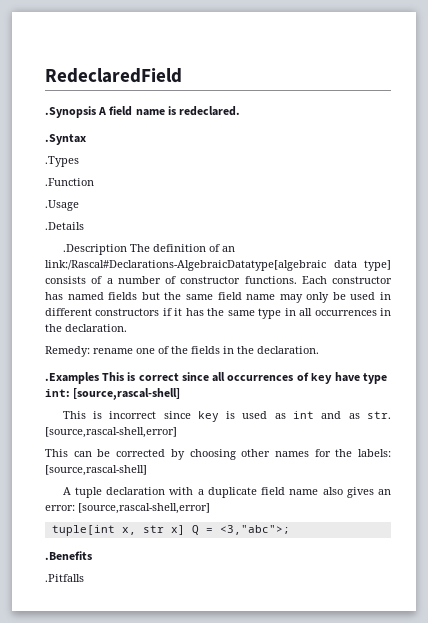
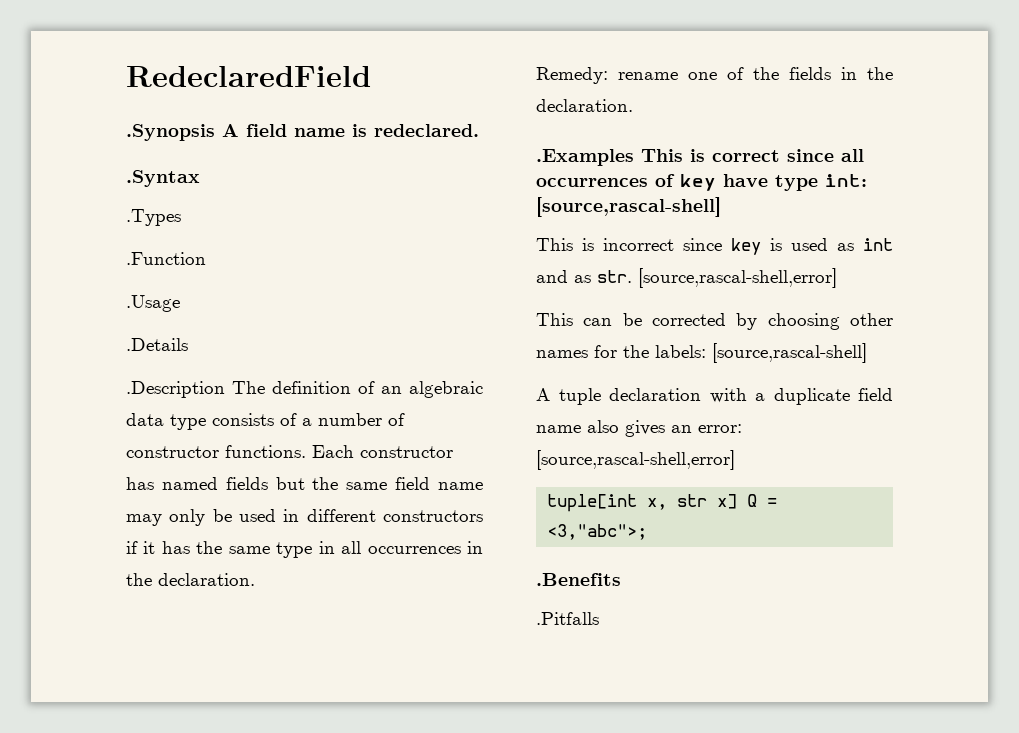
- .Description The definition of an link:/Rascal#Declarations-AlgebraicDatatype[algebraic data type] consists of a number of constructor functions.
+ .Description The definition of an algebraic data type consists of a number of constructor functions.

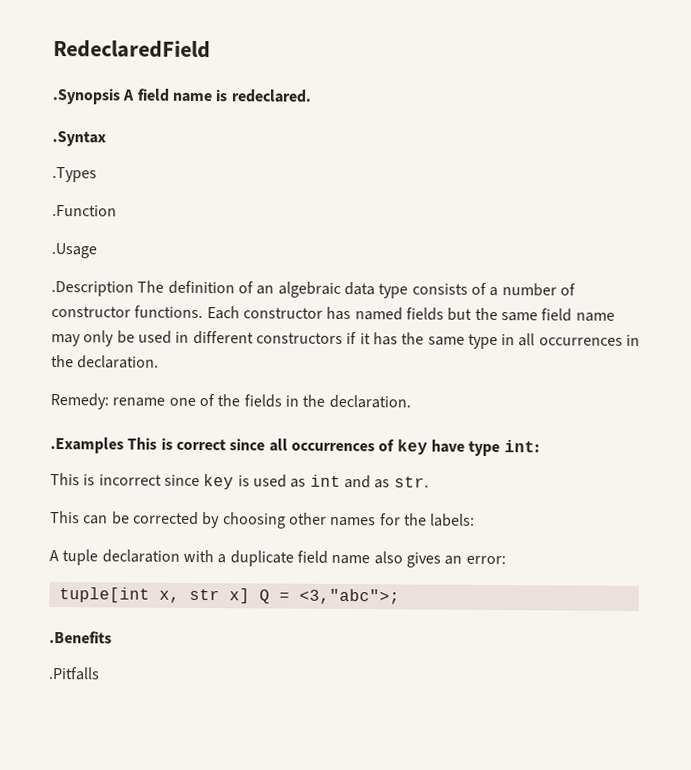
- .Details
- .Examples This is correct since all occurrences of key have type int: [source,rascal-shell]
+ .Examples This is correct since all occurrences of key have type int:
- This is incorrect since key is used as int and as str. [source,rascal-shell,error]
+ This is incorrect since key is used as int and as str.
- This can be corrected by choosing other names for the labels: [source,rascal-shell]
+ This can be corrected by choosing other names for the labels:
- A tuple declaration with a duplicate field name also gives an error: [source,rascal-shell,error]
+ A tuple declaration with a duplicate field name also gives an error:

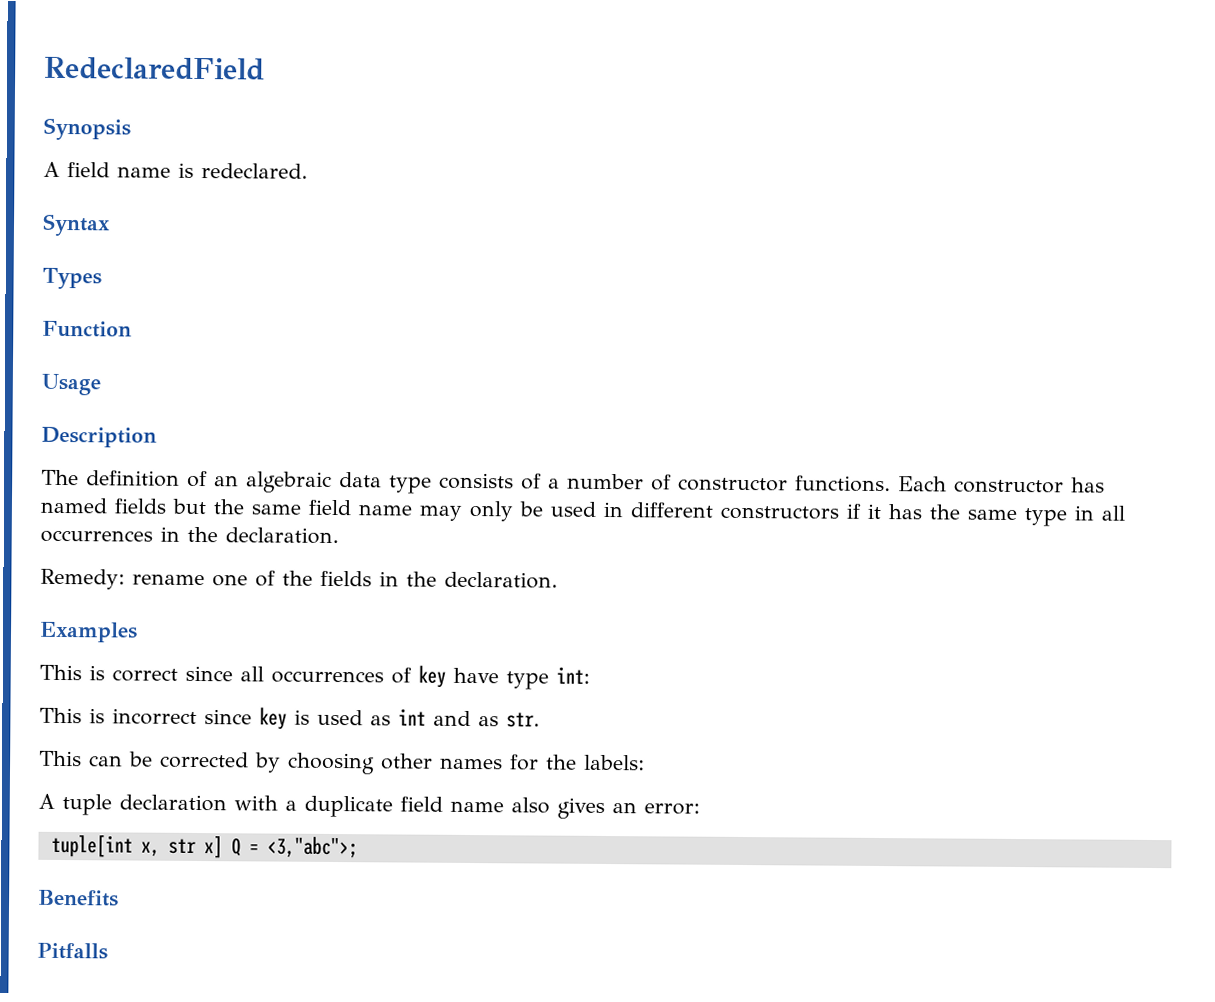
- .Synopsis A field name is redeclared.
+ Synopsis
+ A field name is redeclared.
- .Syntax
- .Types
- .Function
- .Usage
- .Description The definition of an algebraic data type consists of a number of constructor functions.
+ Syntax
+ Types
+ Function
+ Usage
+ Description
+ The definition of an algebraic data type consists of a number of constructor functions.
- .Examples This is correct since all occurrences of key have type int:
+ Examples
+ This is correct since all occurrences of key have type int:
- .Benefits
- .Pitfalls
+ Benefits
+ Pitfalls

